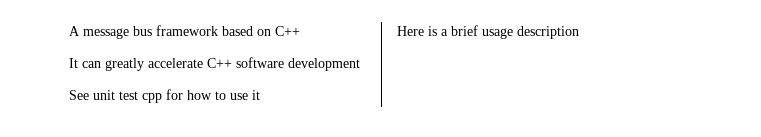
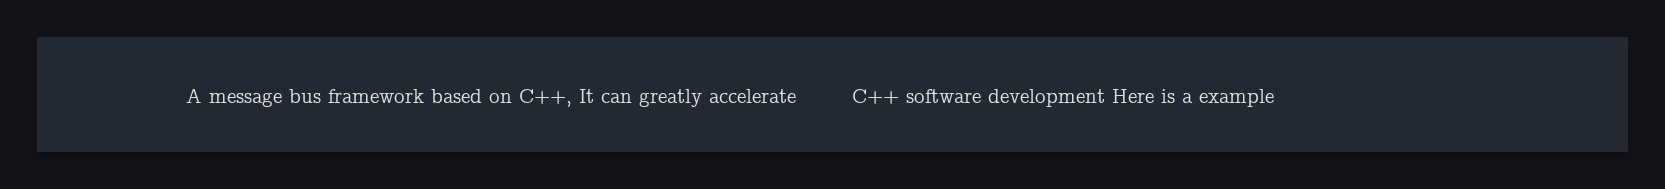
- A message bus framework based on C++
- It can greatly accelerate C++ software development
- See unit test cpp for how to use it
- Here is a brief usage description
+ A message bus framework based on C++, It can greatly accelerate C++ software development Here is a example

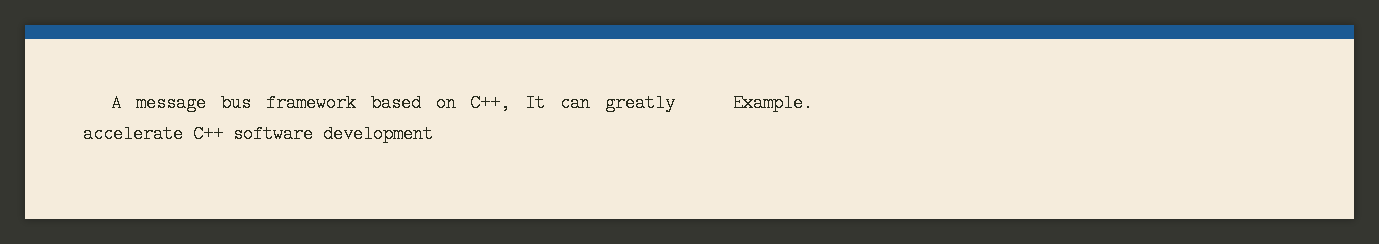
- A message bus framework based on C++, It can greatly accelerate C++ software development Here is a example
+ A message bus framework based on C++, It can greatly accelerate C++ software development
+ Example.

